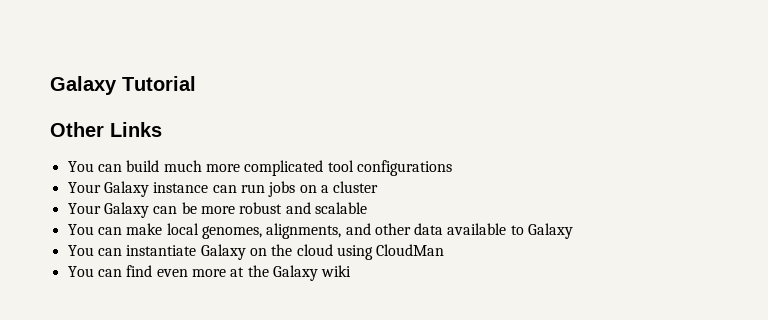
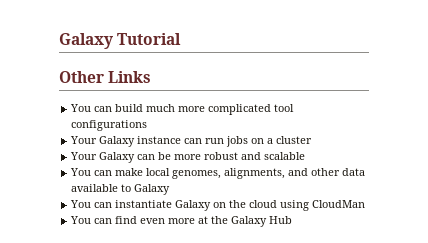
- You can find even more at the Galaxy wiki
+ You can find even more at the Galaxy Hub

